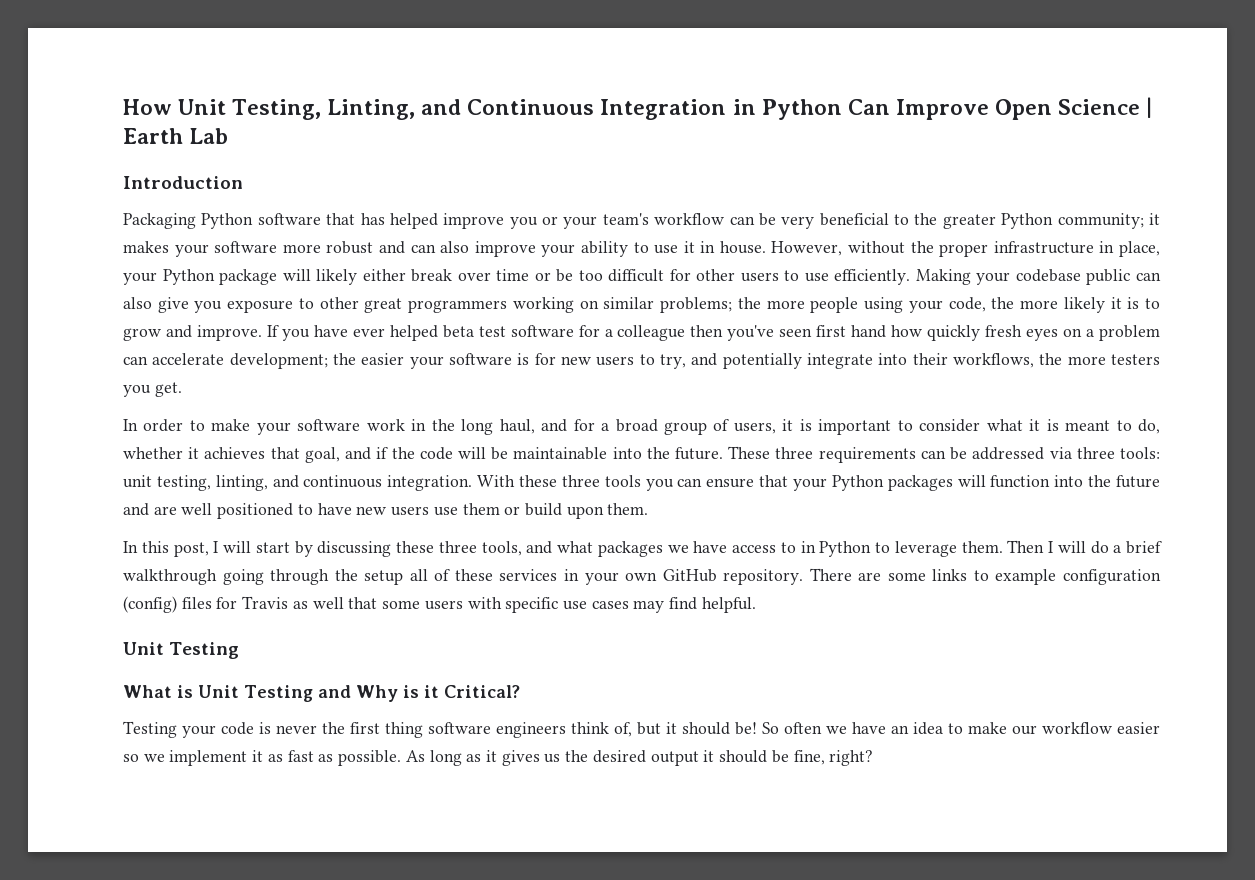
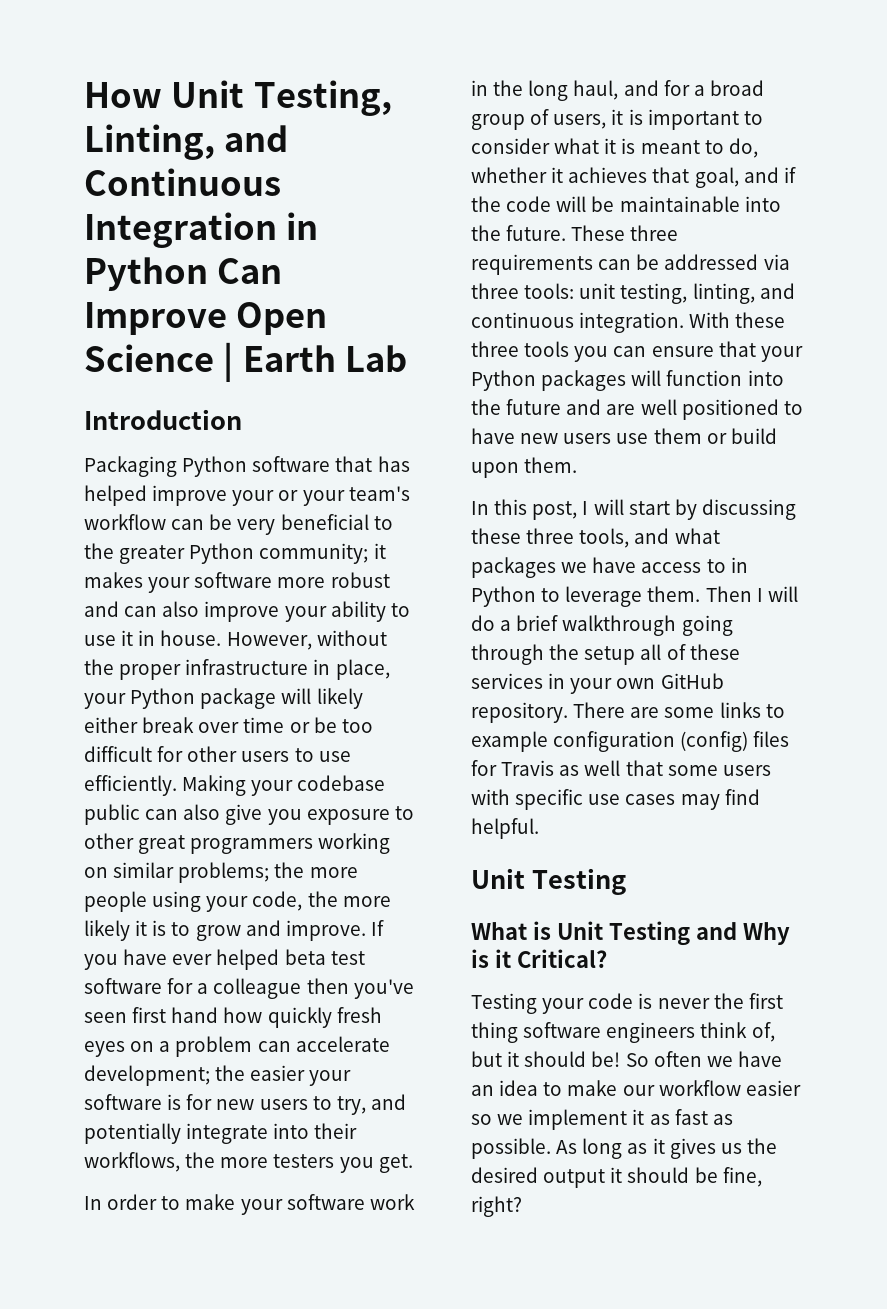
- Packaging Python software that has helped improve you or your team's workflow can be very beneficial to the greater Python community; it makes your software more robust and can also improve your ability to use it in house.
+ Packaging Python software that has helped improve your or your team's workflow can be very beneficial to the greater Python community; it makes your software more robust and can also improve your ability to use it in house.

